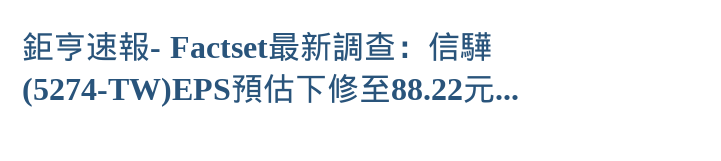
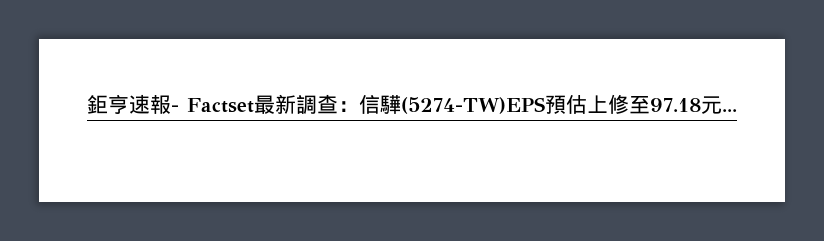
- 鉅亨速報- Factset最新調查：信驊(5274-TW)EPS預估下修至88.22元...
+ 鉅亨速報- Factset最新調查：信驊(5274-TW)EPS預估上修至97.18元...

